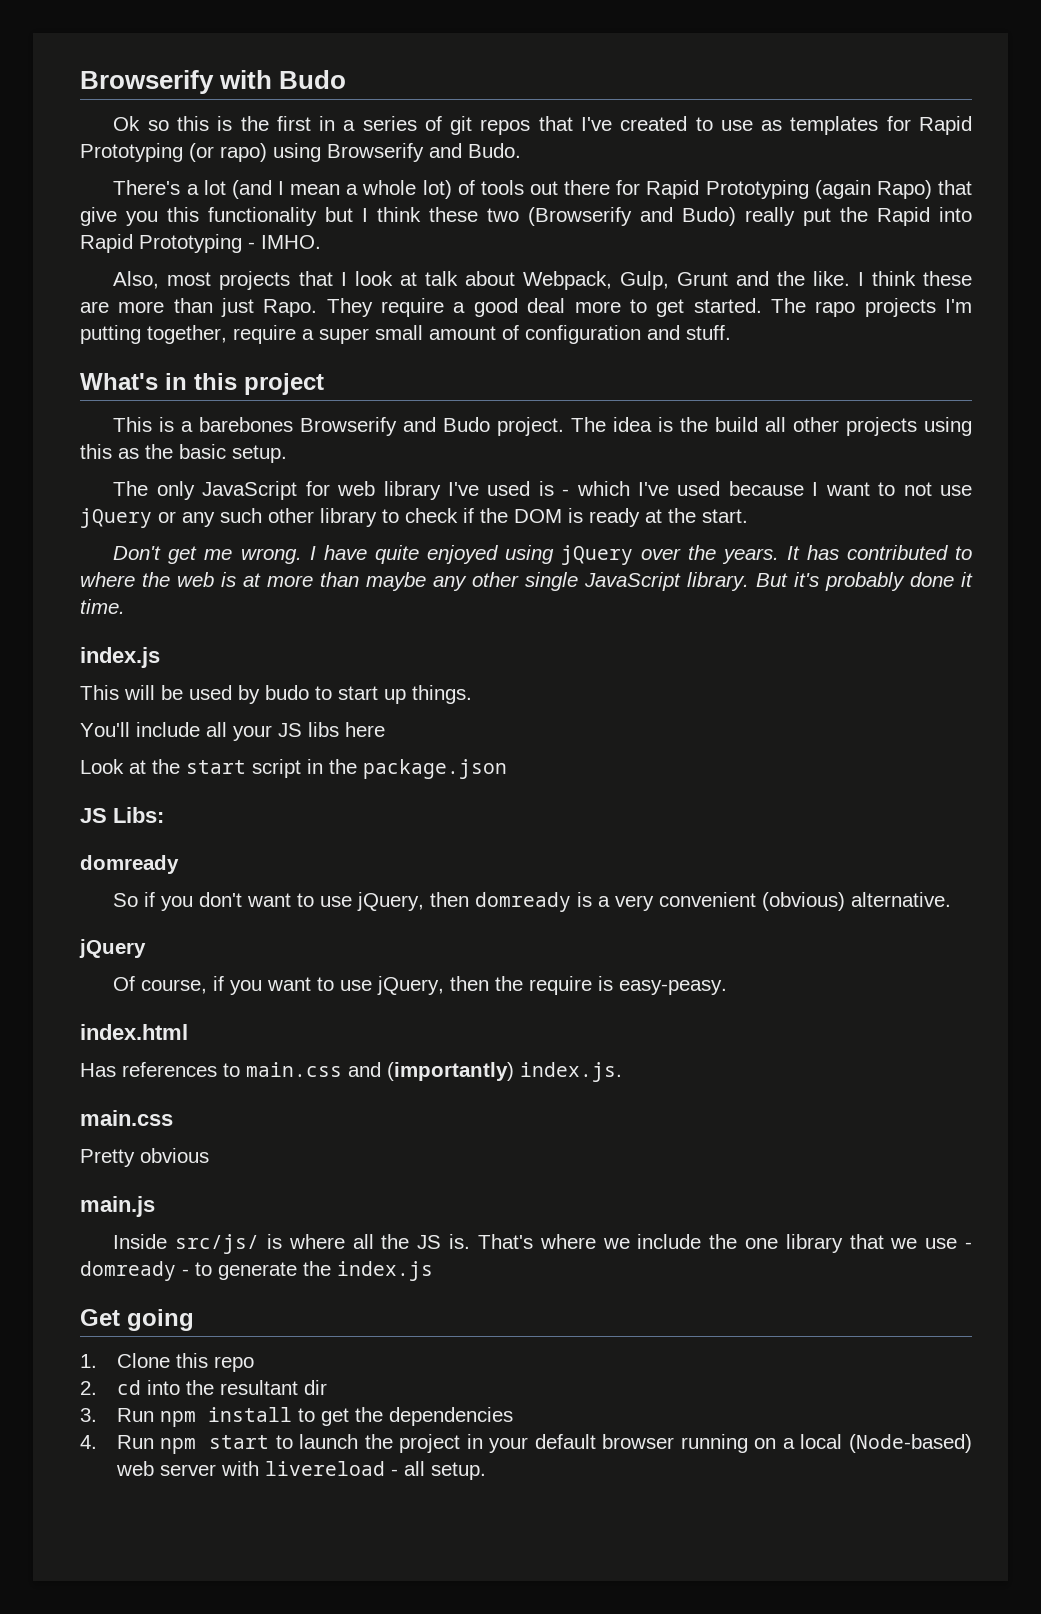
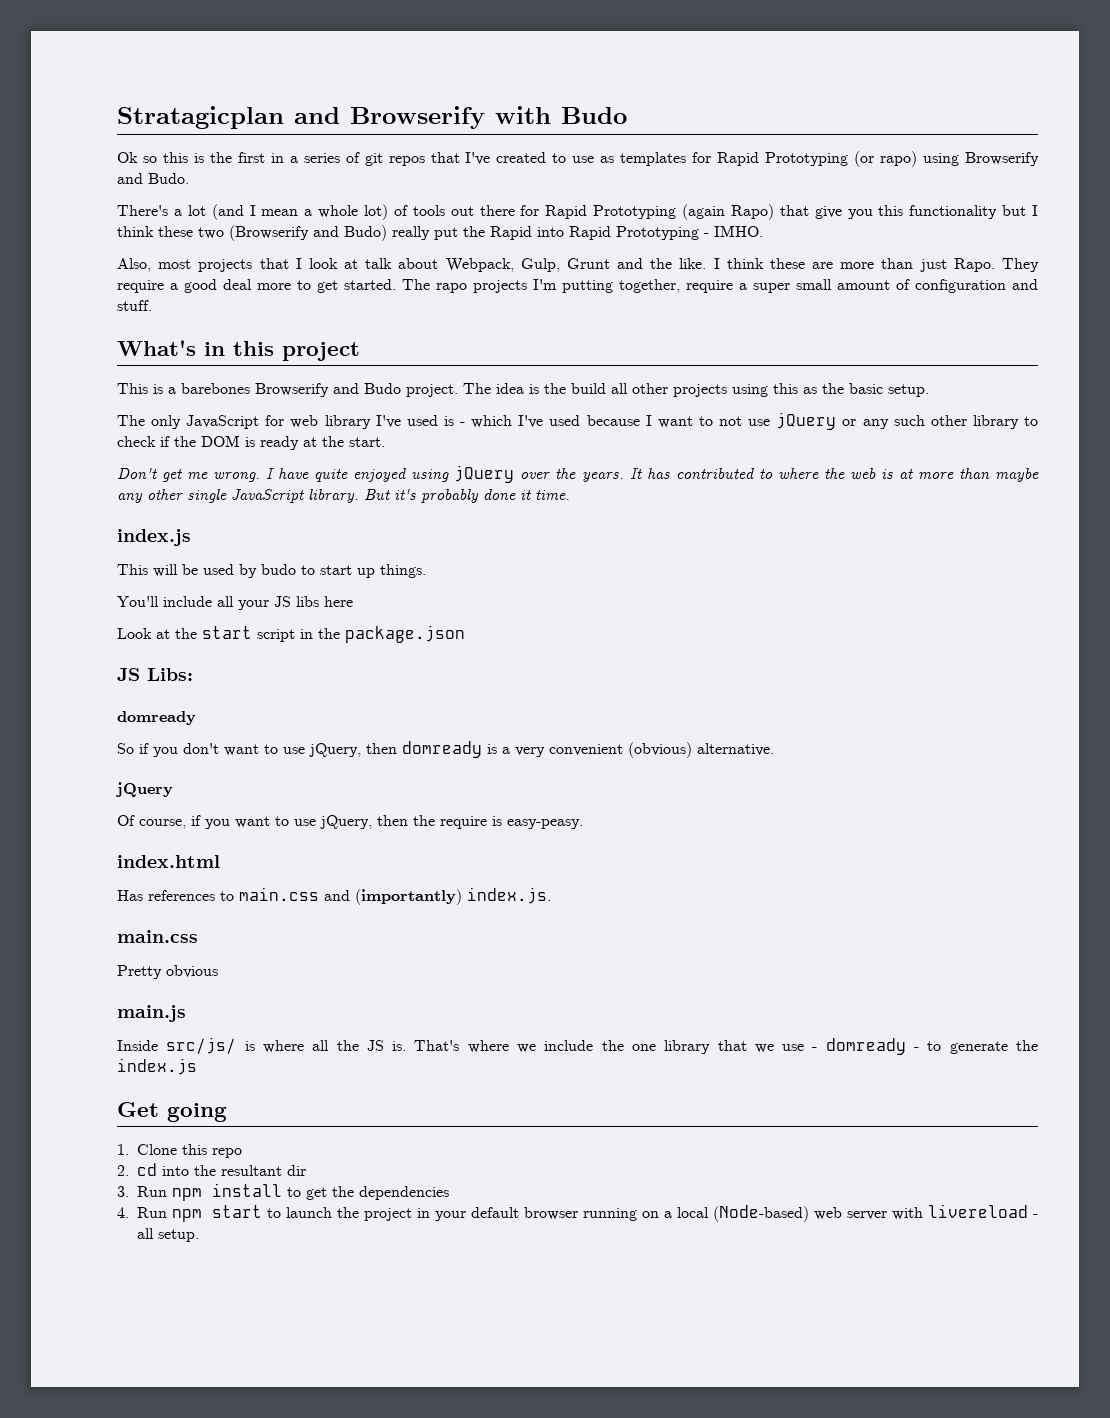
- Browserify with Budo
+ Stratagicplan and Browserify with Budo

